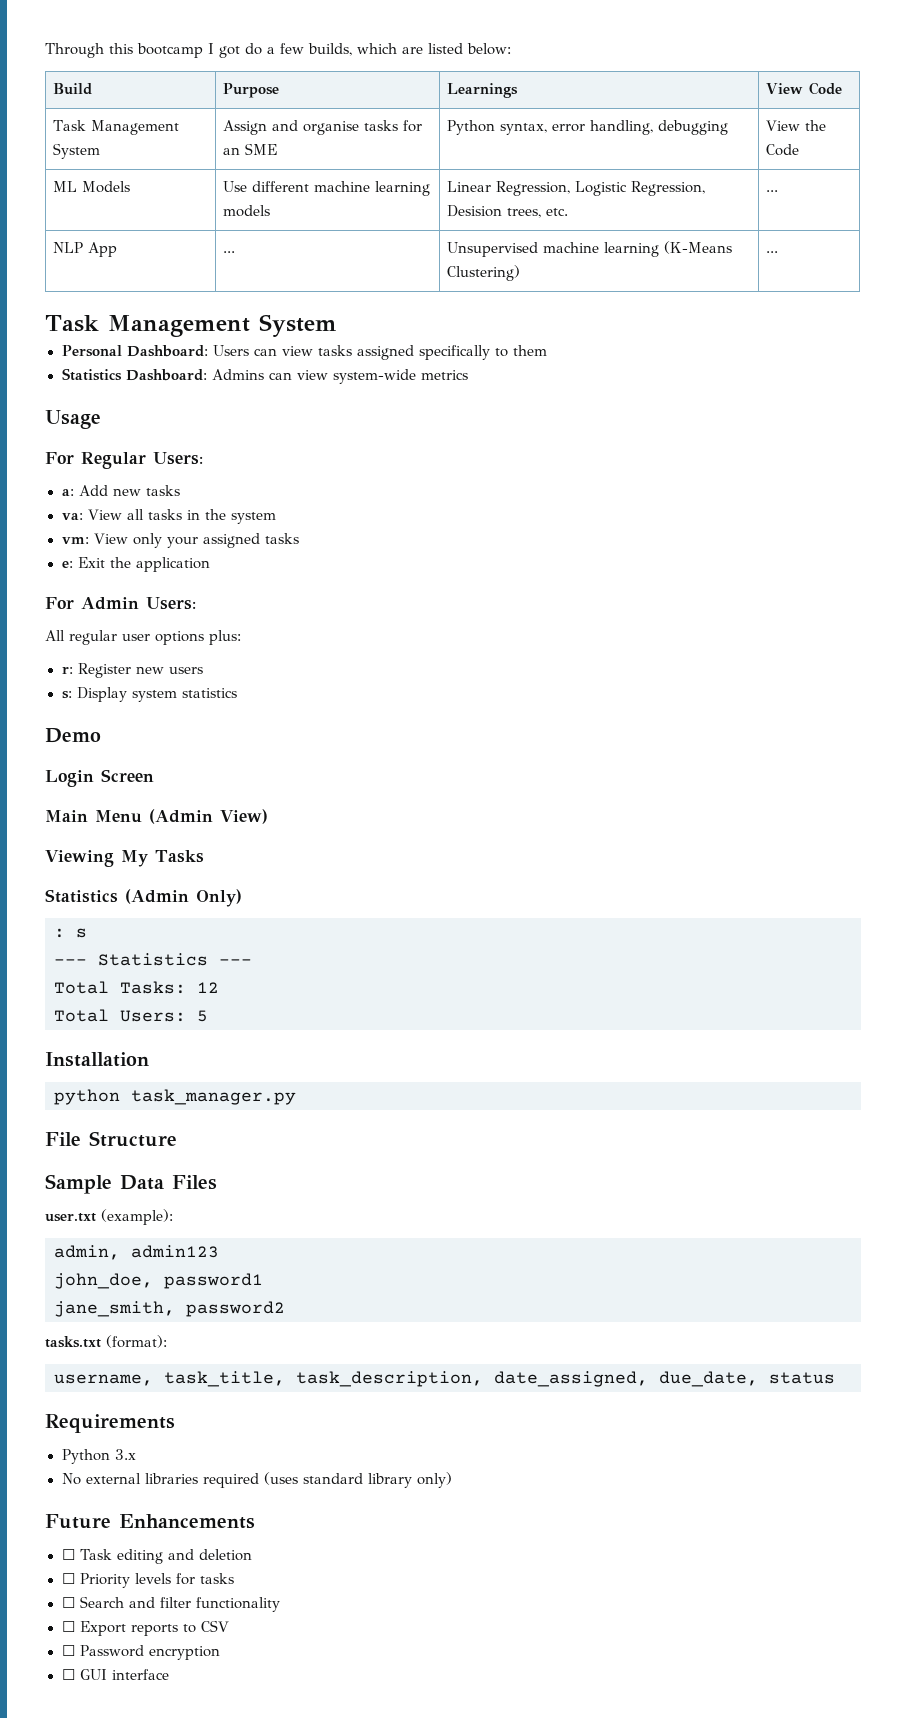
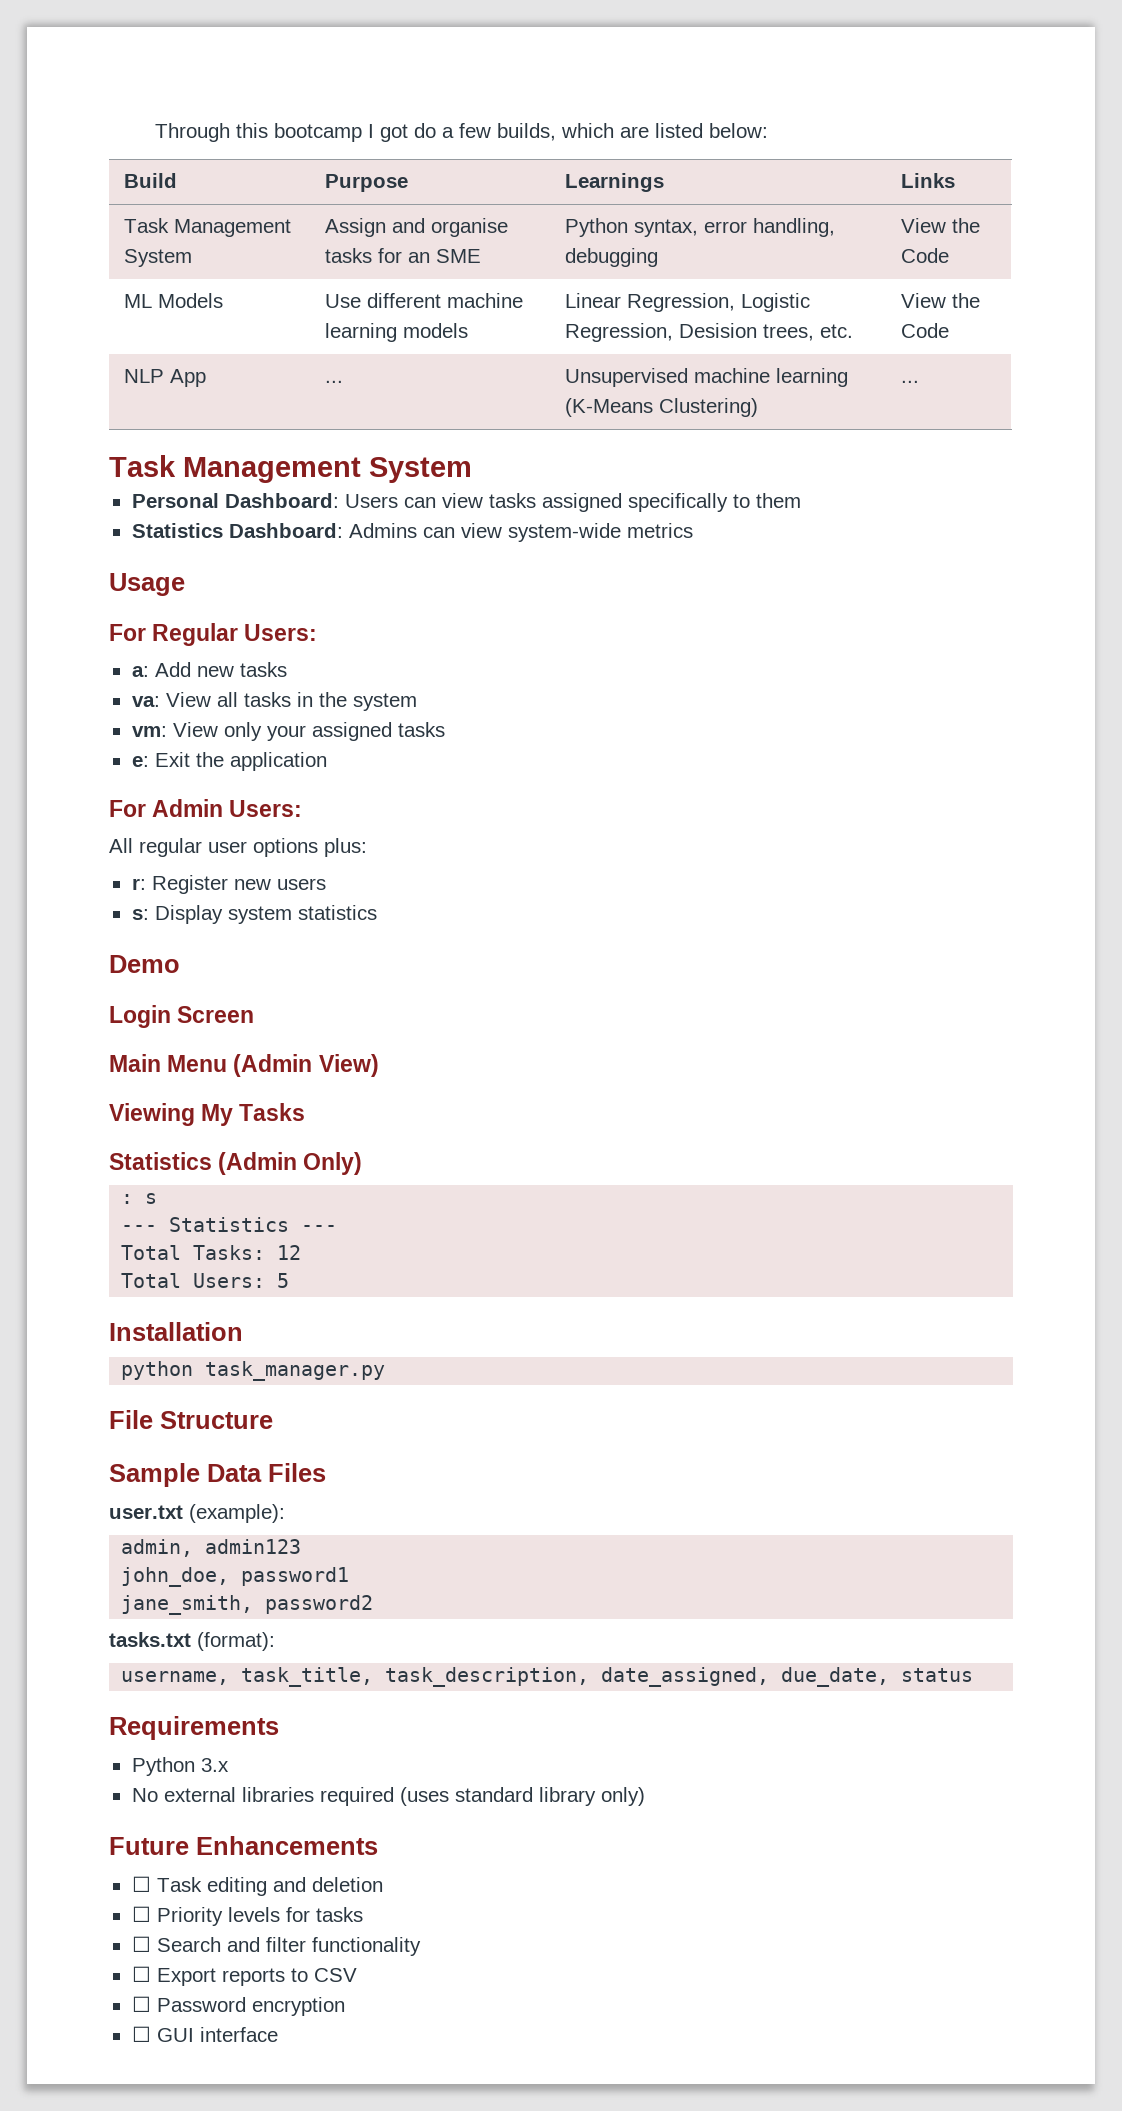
- Build | Purpose | Learnings | View Code
+ Build | Purpose | Learnings | Links
- ML Models | Use different machine learning models | Linear Regression, Logistic Regression, Desision trees, etc. | ...
+ ML Models | Use different machine learning models | Linear Regression, Logistic Regression, Desision trees, etc. | View the Code

